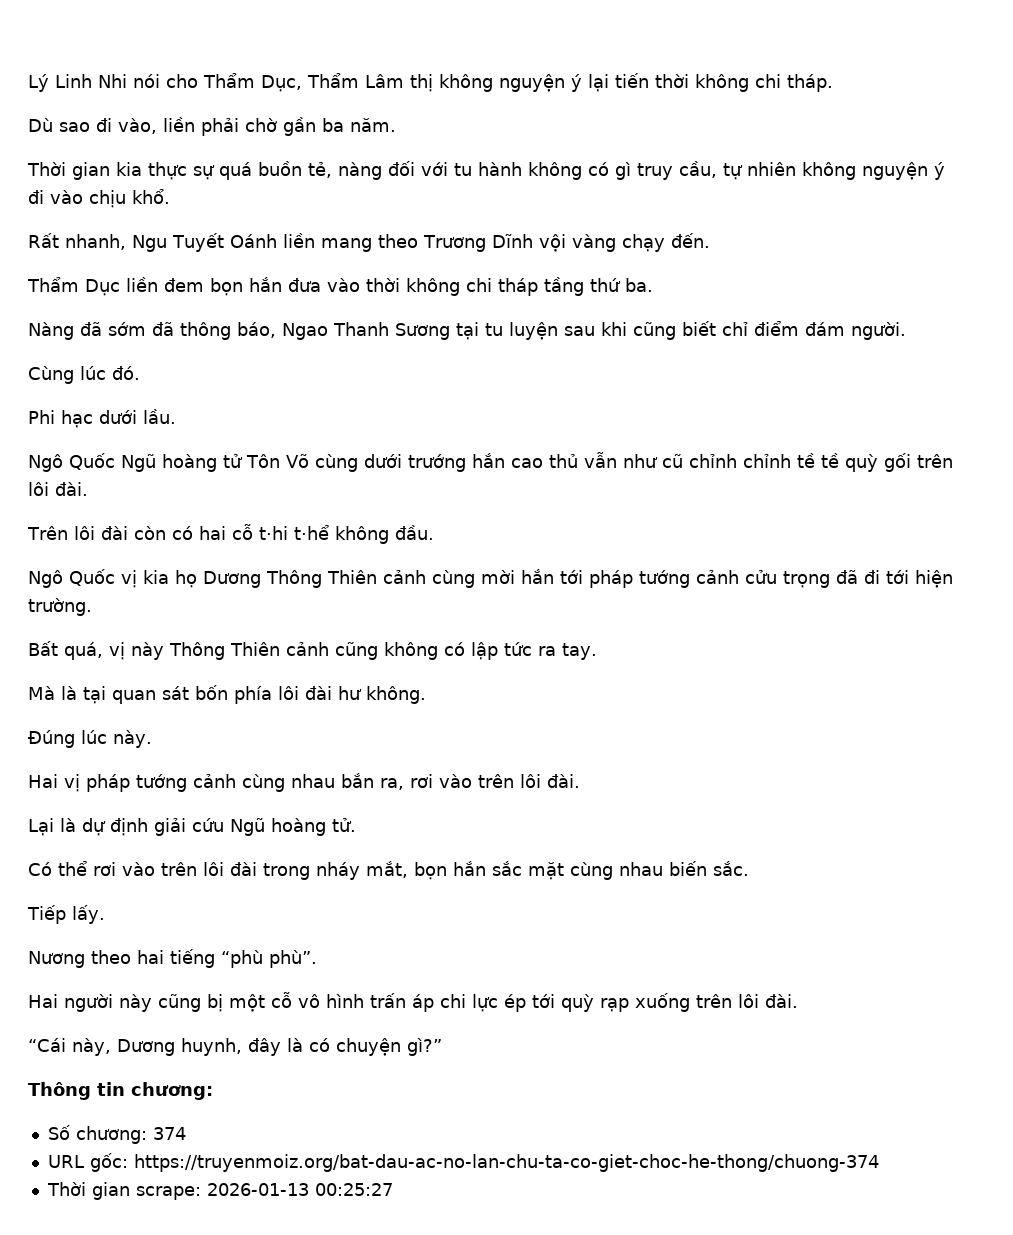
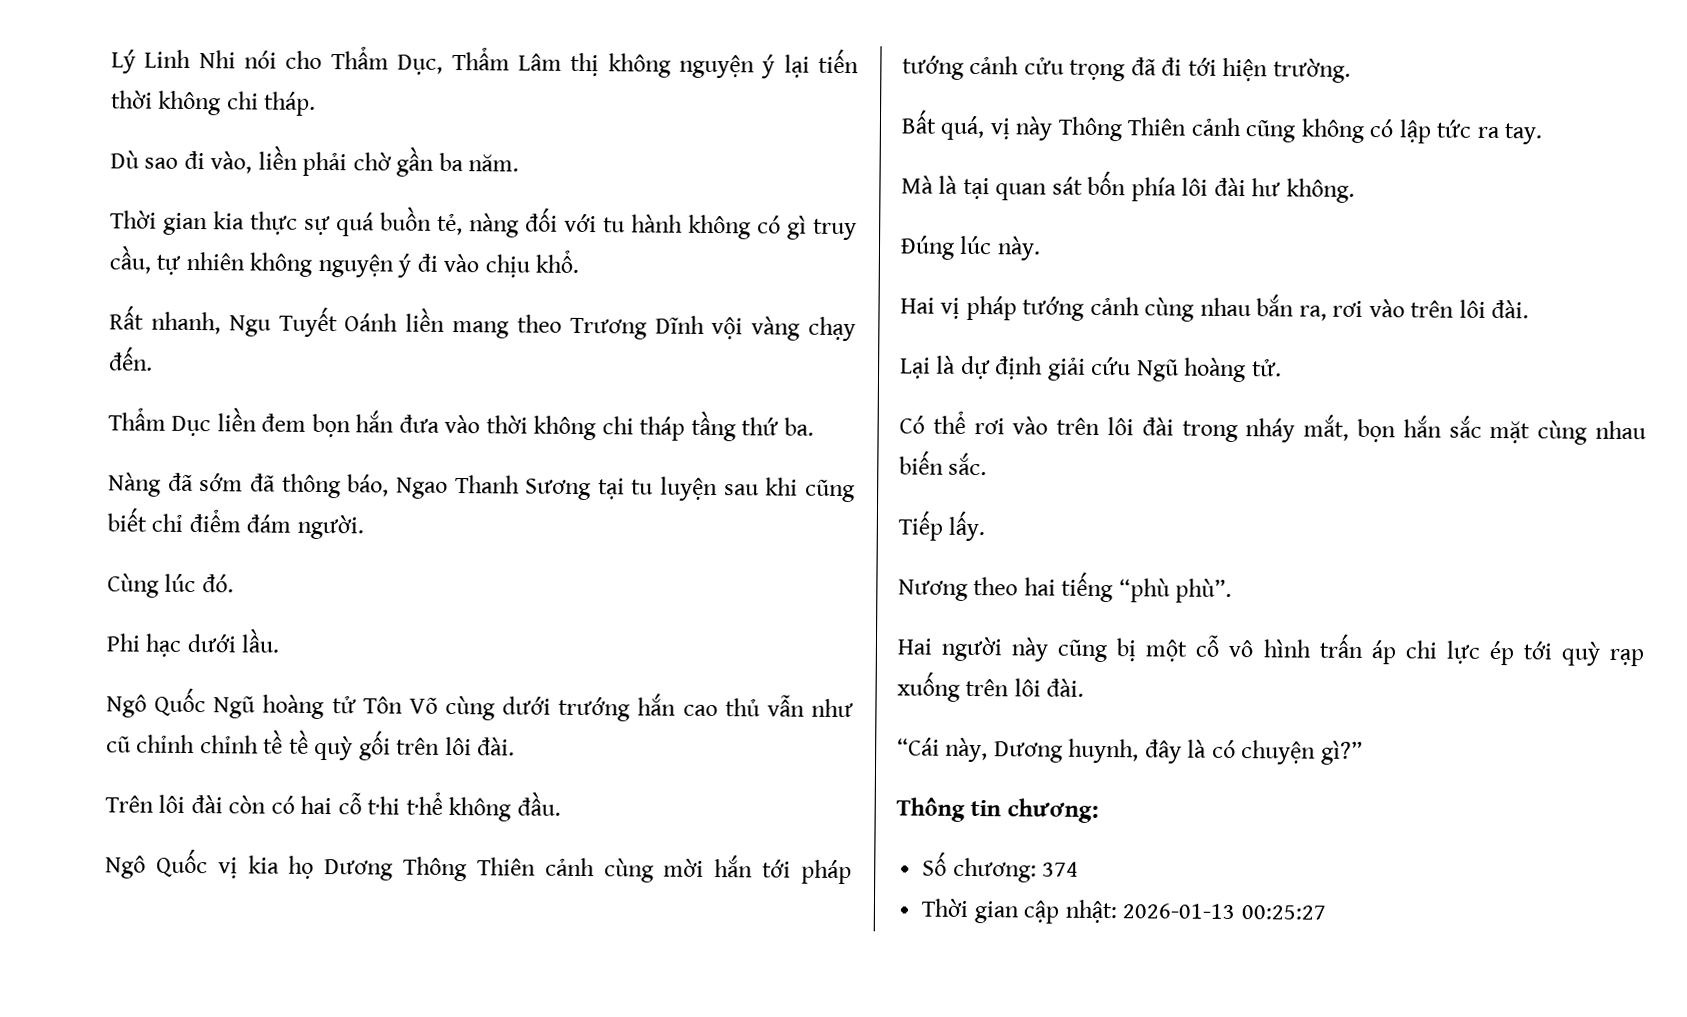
- URL gốc: https://truyenmoiz.org/bat-dau-ac-no-lan-chu-ta-co-giet-choc-he-thong/chuong-374
- Thời gian scrape: 2026-01-13 00:25:27
+ Thời gian cập nhật: 2026-01-13 00:25:27

